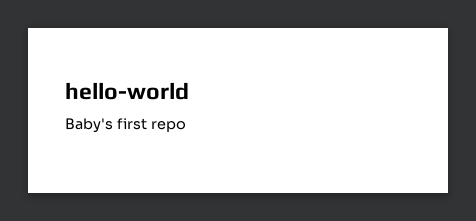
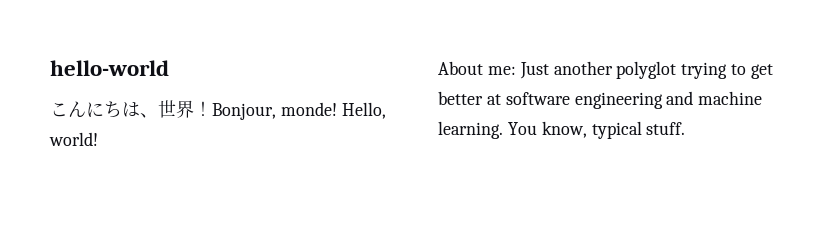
- Baby's first repo
+ こんにちは、世界！Bonjour, monde! Hello, world!
+ About me: Just another polyglot trying to get better at software engineering and machine learning. You know, typical stuff.

